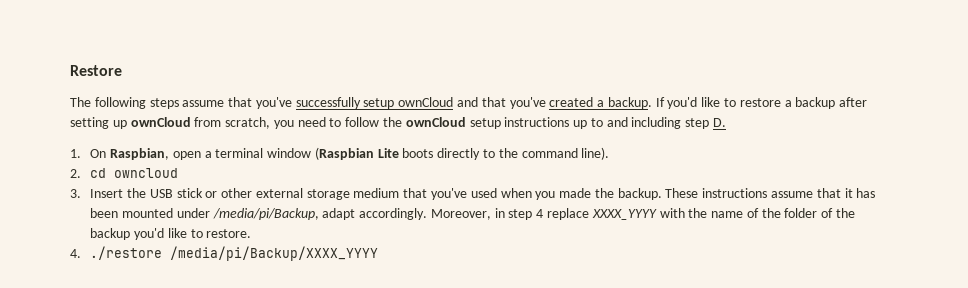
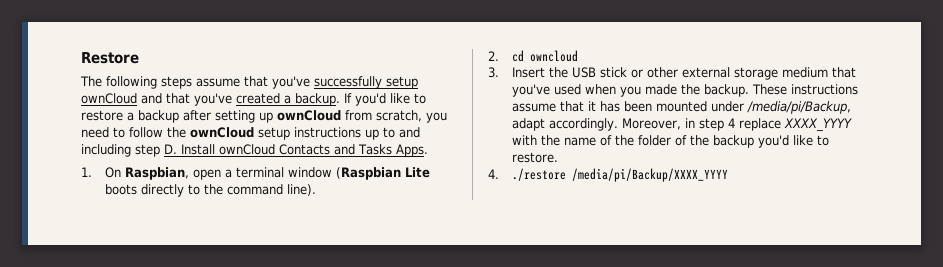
- If you'd like to restore a backup after setting up ownCloud from scratch, you need to follow the ownCloud setup instructions up to and including step D.
+ If you'd like to restore a backup after setting up ownCloud from scratch, you need to follow the ownCloud setup instructions up to and including step D. Install ownCloud Contacts and Tasks Apps.

